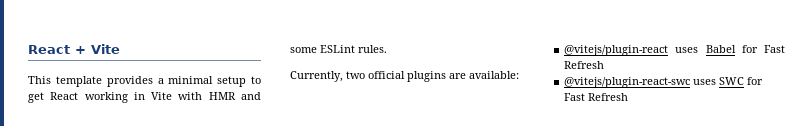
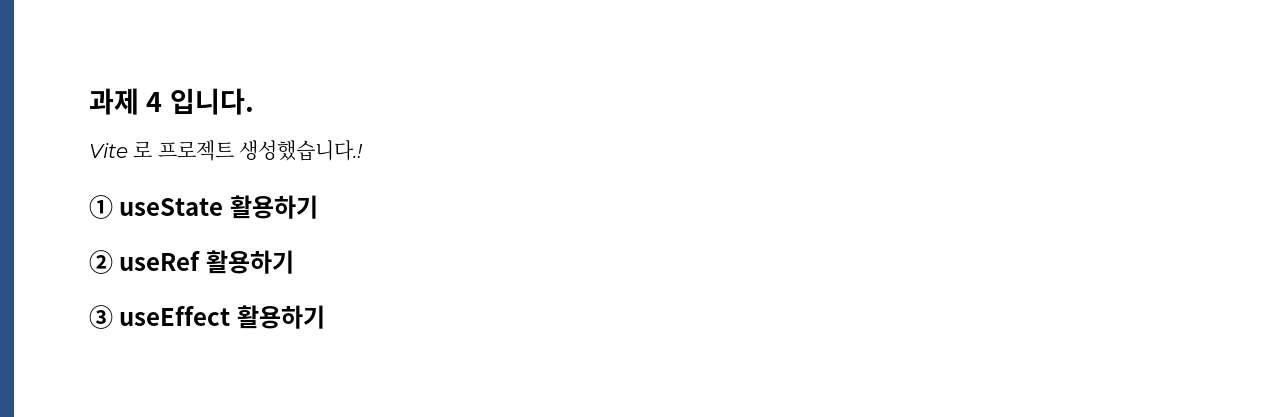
- React + Vite
- This template provides a minimal setup to get React working in Vite with HMR and some ESLint rules.
- Currently, two official plugins are available:
- @vitejs/plugin-react uses Babel for Fast Refresh
- @vitejs/plugin-react-swc uses SWC for Fast Refresh
+ 과제 4 입니다.
+ Vite 로 프로젝트 생성했습니다.!
+ ① useState 활용하기
+ ② useRef 활용하기
+ ③ useEffect 활용하기

